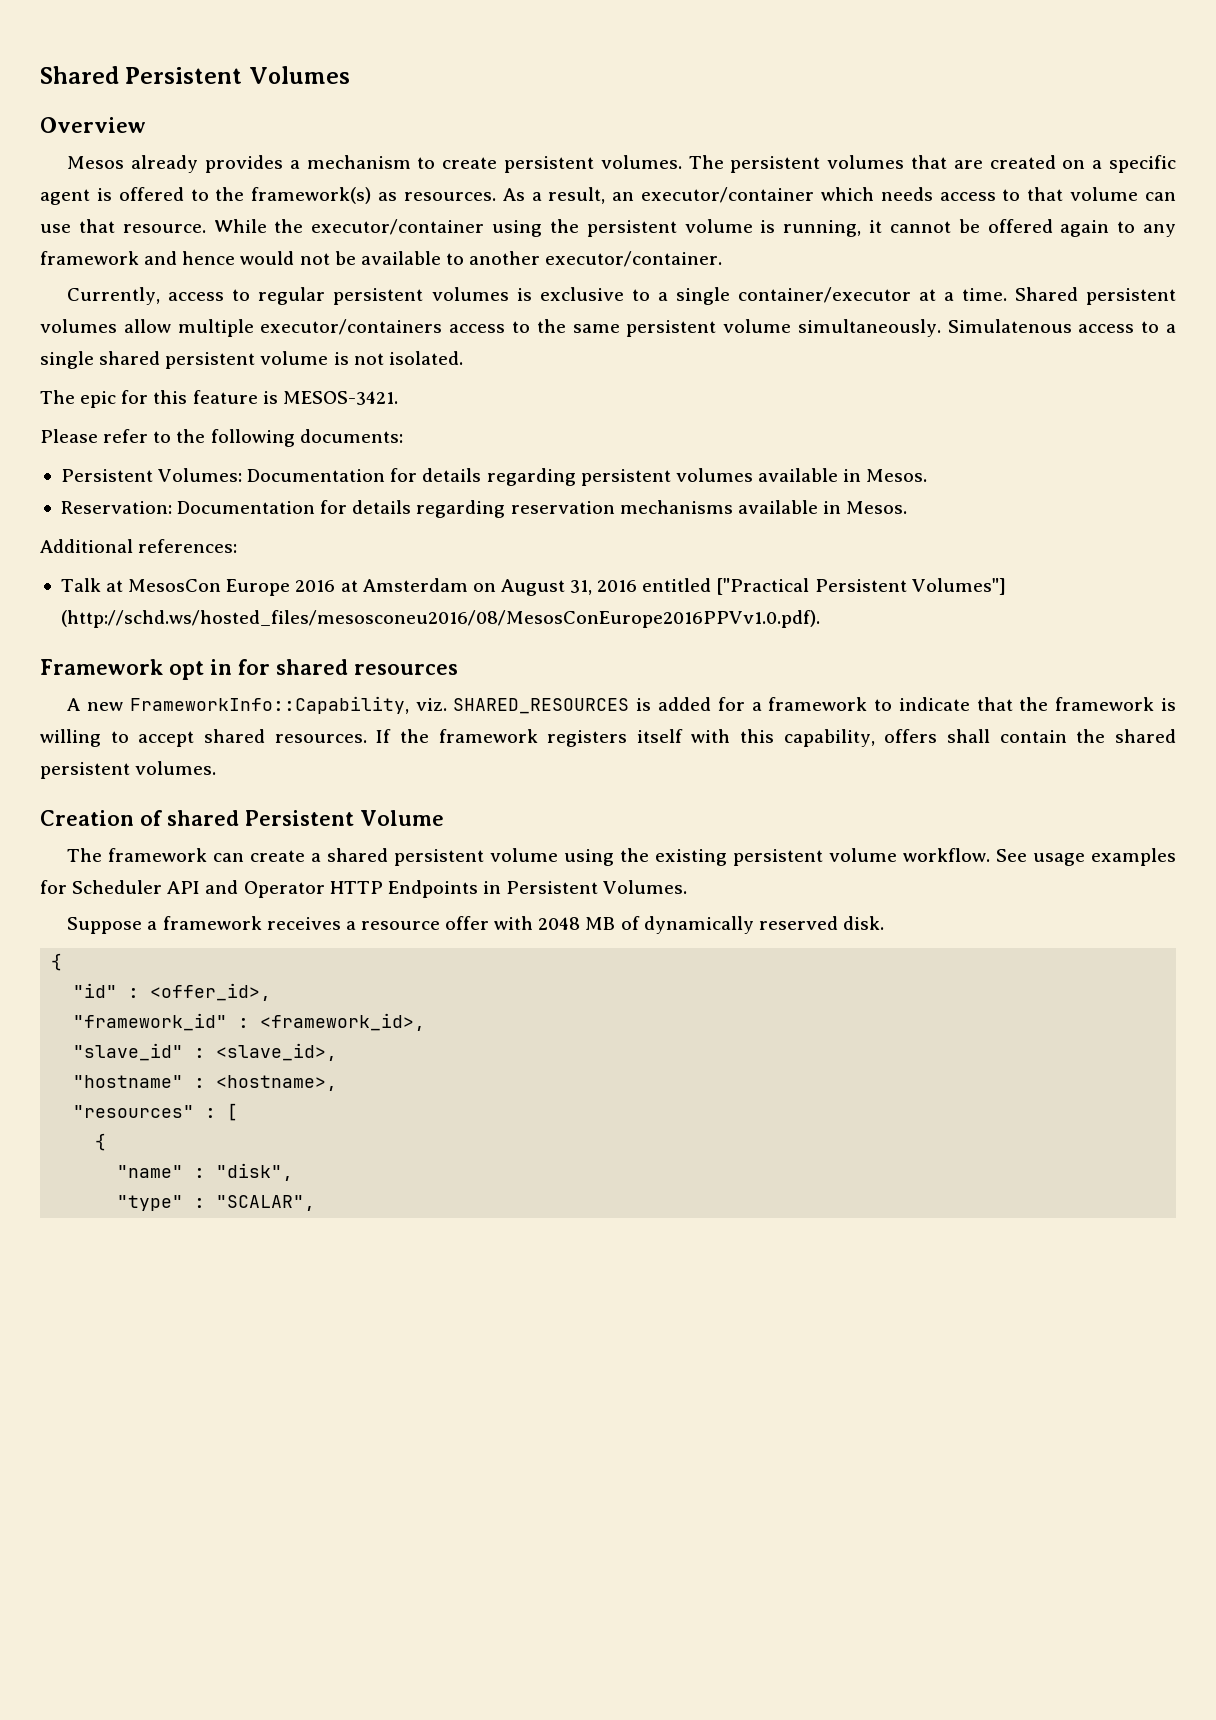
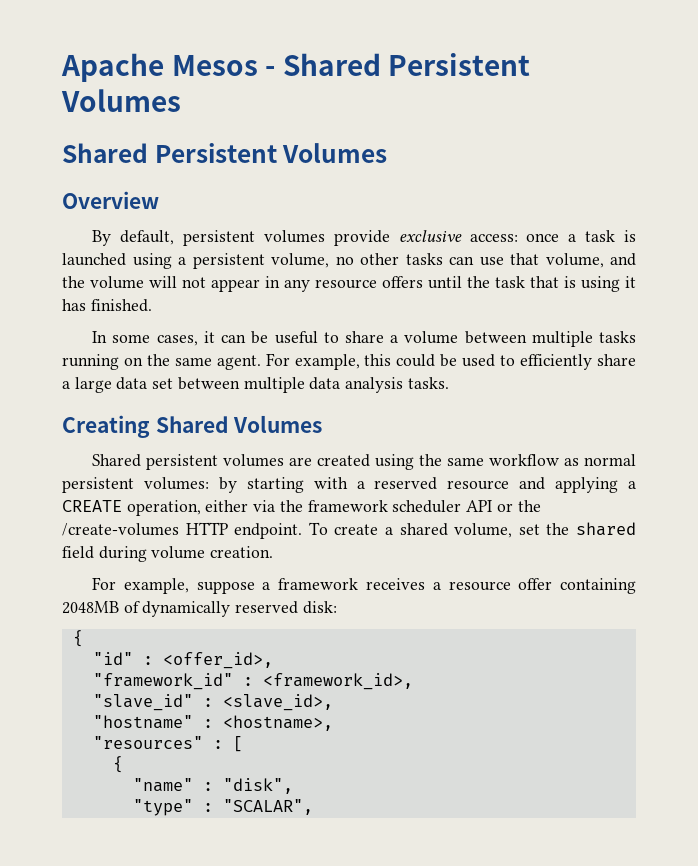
+ Apache Mesos - Shared Persistent Volumes
  Shared Persistent Volumes
  Overview
- Mesos already provides a mechanism to create persistent volumes. The persistent volumes that are created on a specific agent is offered to the framework(s) as resources. As a result, an executor/container which needs access to that volume can use that resource. While the executor/container using the persistent volume is running, it cannot be offered again to any framework and hence would not be available to another executor/container.
- Currently, access to regular persistent volumes is exclusive to a single container/executor at a time. Shared persistent volumes allow multiple executor/containers access to the same persistent volume simultaneously. Simulatenous access to a single shared persistent volume is not isolated.
- The epic for this feature is MESOS-3421.
- Please refer to the following documents:
- Persistent Volumes: Documentation for details regarding persistent volumes available in Mesos.
- Reservation: Documentation for details regarding reservation mechanisms available in Mesos.
- Additional references:
- Talk at MesosCon Europe 2016 at Amsterdam on August 31, 2016 entitled ["Practical Persistent Volumes"] (http://schd.ws/hosted_files/mesosconeu2016/08/MesosConEurope2016PPVv1.0.pdf).
- Framework opt in for shared resources
- A new FrameworkInfo::Capability, viz. SHARED_RESOURCES is added for a framework to indicate that the framework is willing to accept shared resources. If the framework registers itself with this capability, offers shall contain the shared persistent volumes.
- Creation of shared Persistent Volume
- The framework can create a shared persistent volume using the existing persistent volume workflow. See usage examples for Scheduler API and Operator HTTP Endpoints in Persistent Volumes.
- Suppose a framework receives a resource offer with 2048 MB of dynamically reserved disk.
+ By default, persistent volumes provide exclusive access: once a task is launched using a persistent volume, no other tasks can use that volume, and the volume will not appear in any resource offers until the task that is using it has finished.
+ In some cases, it can be useful to share a volume between multiple tasks running on the same agent. For example, this could be used to efficiently share a large data set between multiple data analysis tasks.
+ Creating Shared Volumes
+ Shared persistent volumes are created using the same workflow as normal persistent volumes: by starting with a reserved resource and applying a CREATE operation, either via the framework scheduler API or the /create-volumes HTTP endpoint. To create a shared volume, set the shared field during volume creation.
+ For example, suppose a framework receives a resource offer containing 2048MB of dynamically reserved disk:

